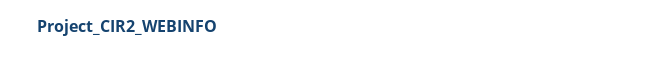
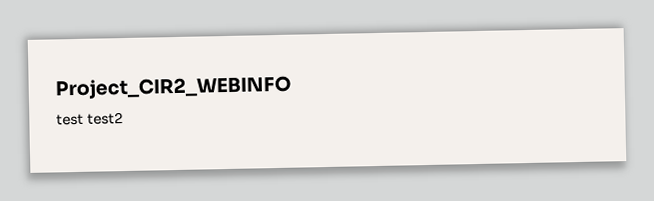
+ test test2

